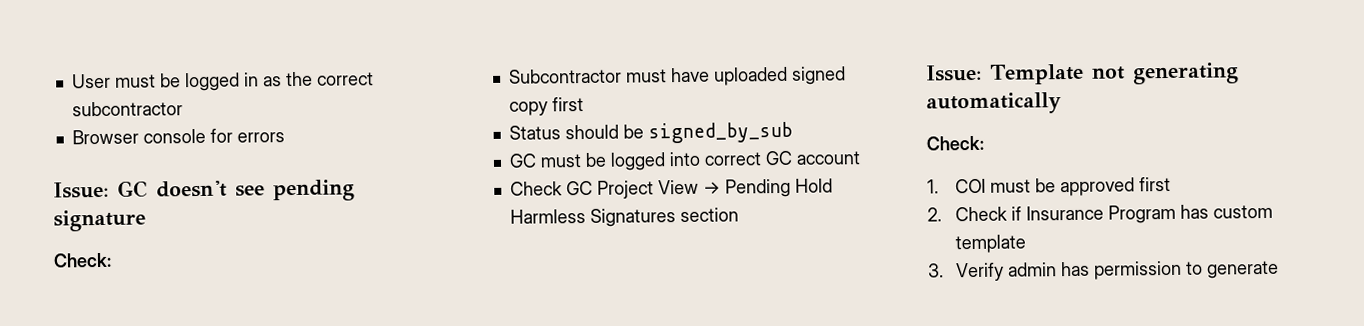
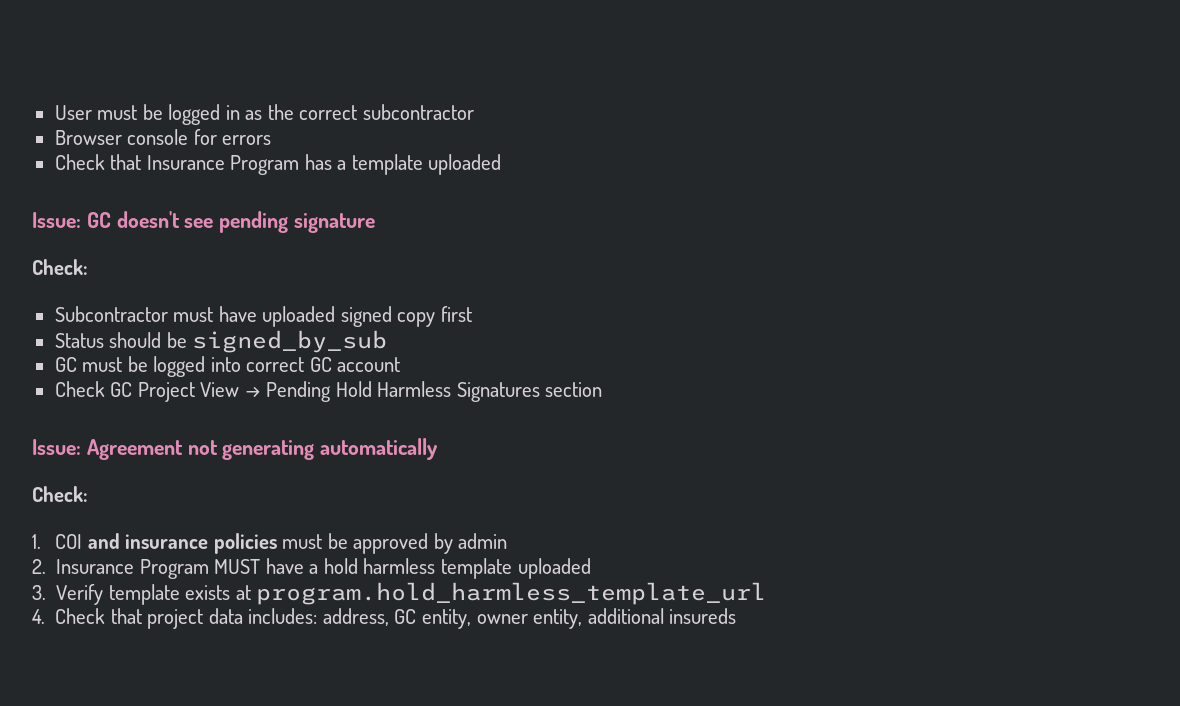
+ Check that Insurance Program has a template uploaded
- Issue: Template not generating automatically
+ Issue: Agreement not generating automatically
- 1. COI must be approved first
- 2. Check if Insurance Program has custom template
- 3. Verify admin has permission to generate
+ 1. COI and insurance policies must be approved by admin
+ 2. Insurance Program MUST have a hold harmless template uploaded
+ 3. Verify template exists at program.hold_harmless_template_url
+ 4. Check that project data includes: address, GC entity, owner entity, additional insureds

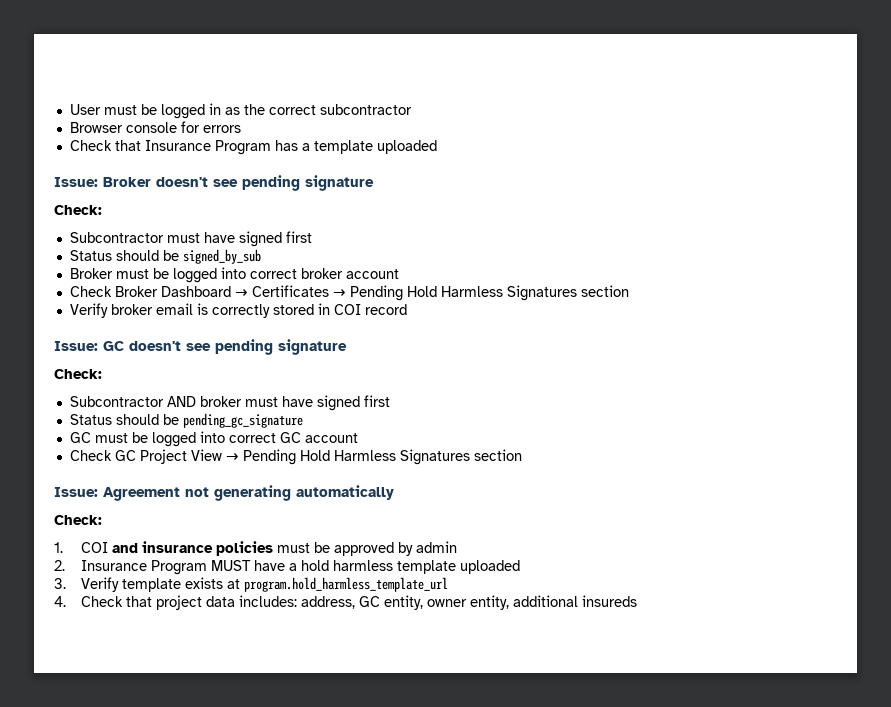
- Issue: GC doesn't see pending signature
+ Issue: Broker doesn't see pending signature
- Subcontractor must have uploaded signed copy first
+ Subcontractor must have signed first
+ Broker must be logged into correct broker account
+ Check Broker Dashboard → Certificates → Pending Hold Harmless Signatures section
+ Verify broker email is correctly stored in COI record
+ Issue: GC doesn't see pending signature
+ Check:
+ Subcontractor AND broker must have signed first
+ Status should be pending_gc_signature

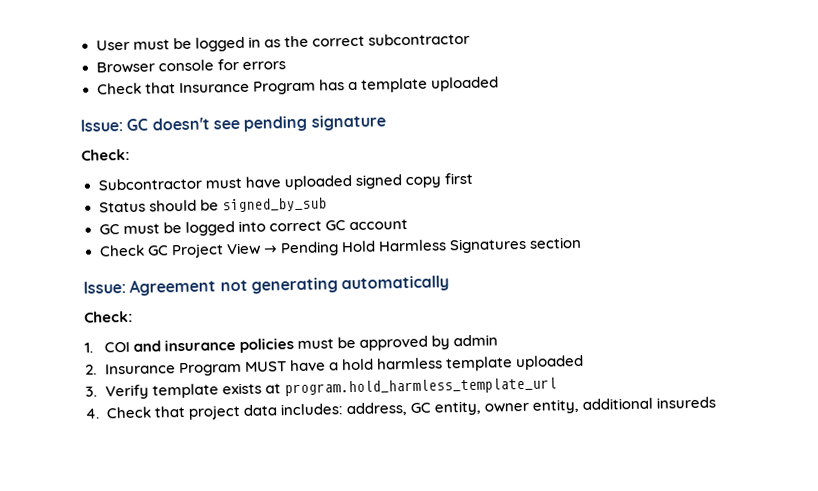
- Issue: Broker doesn't see pending signature
+ Issue: GC doesn't see pending signature
- Subcontractor must have signed first
+ Subcontractor must have uploaded signed copy first
- Broker must be logged into correct broker account
- Check Broker Dashboard → Certificates → Pending Hold Harmless Signatures section
- Verify broker email is correctly stored in COI record
- Issue: GC doesn't see pending signature
- Check:
- Subcontractor AND broker must have signed first
- Status should be pending_gc_signature

